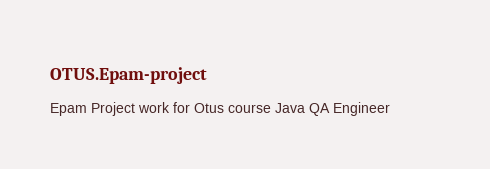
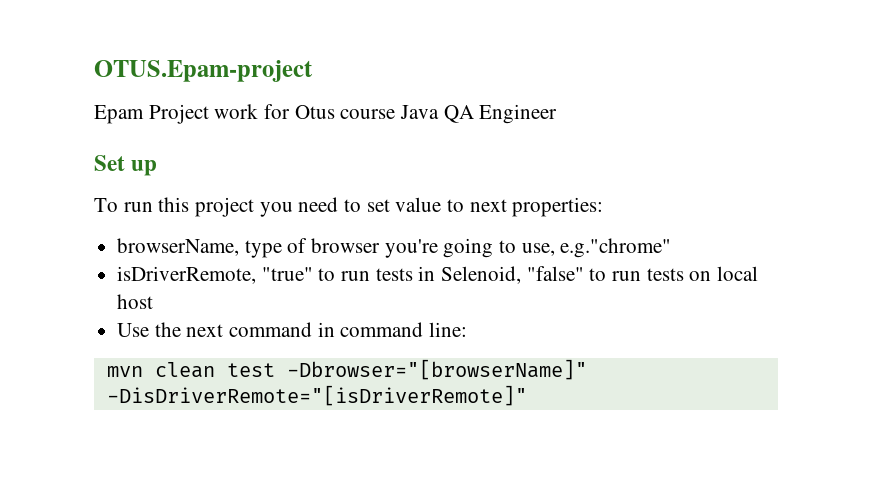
+ Set up
+ To run this project you need to set value to next properties:
+ browserName, type of browser you're going to use, e.g."chrome"
+ isDriverRemote, "true" to run tests in Selenoid, "false" to run tests on local host
+ Use the next command in command line:
+ mvn clean test -Dbrowser="[browserName]" -DisDriverRemote="[isDriverRemote]"

